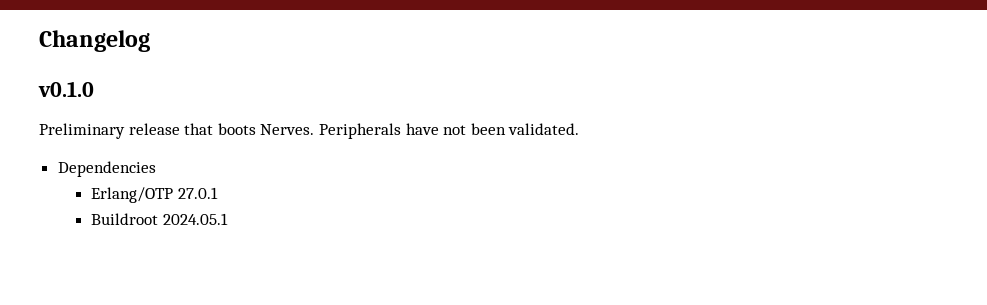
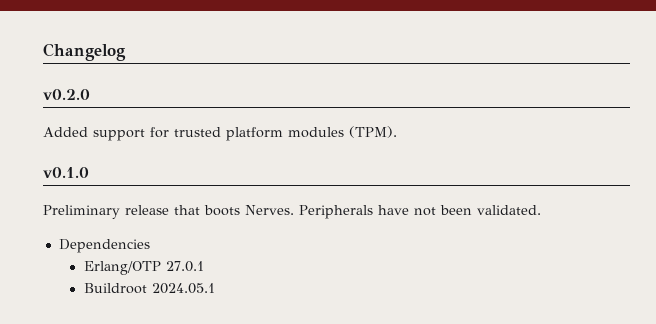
+ v0.2.0
+ Added support for trusted platform modules (TPM).

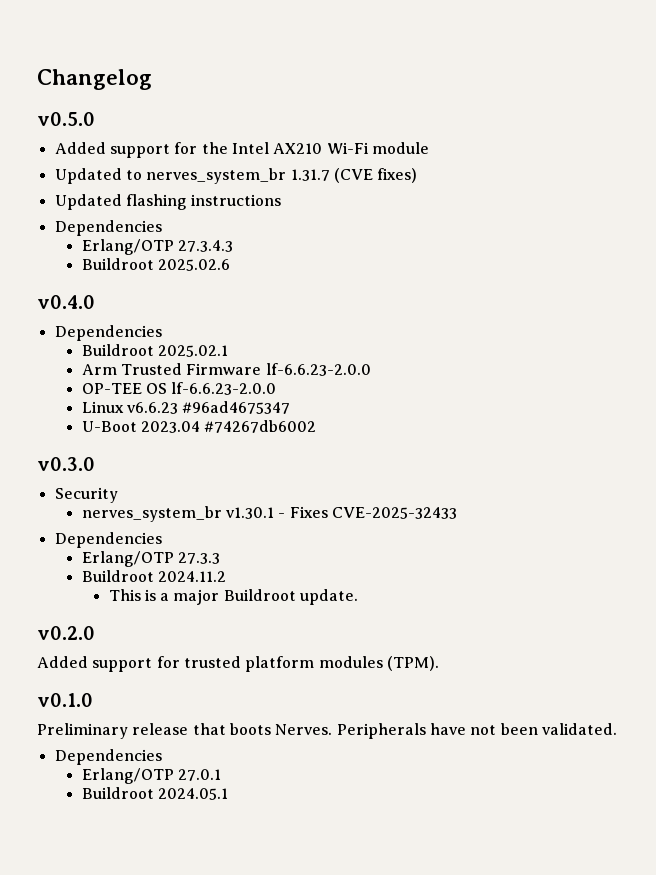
+ v0.5.0
+ Added support for the Intel AX210 Wi-Fi module
+ Updated to nerves_system_br 1.31.7 (CVE fixes)
+ Updated flashing instructions
+ Dependencies
+ Erlang/OTP 27.3.4.3
+ Buildroot 2025.02.6
+ v0.4.0
+ Dependencies
+ Buildroot 2025.02.1
+ Arm Trusted Firmware lf-6.6.23-2.0.0
+ OP-TEE OS lf-6.6.23-2.0.0
+ Linux v6.6.23 #96ad4675347
+ U-Boot 2023.04 #74267db6002
+ v0.3.0
+ Security
+ nerves_system_br v1.30.1 - Fixes CVE-2025-32433
+ Dependencies
+ Erlang/OTP 27.3.3
+ Buildroot 2024.11.2
+ This is a major Buildroot update.

